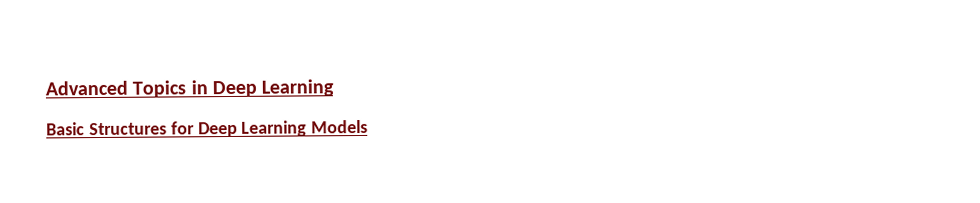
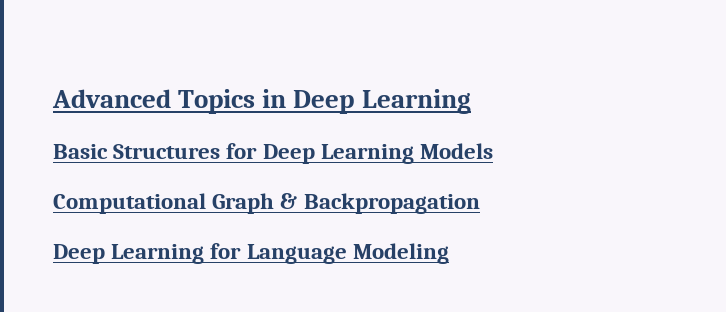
+ Computational Graph & Backpropagation
+ Deep Learning for Language Modeling

